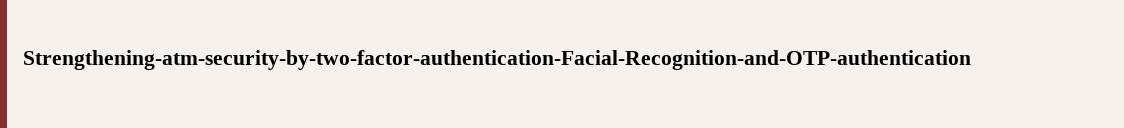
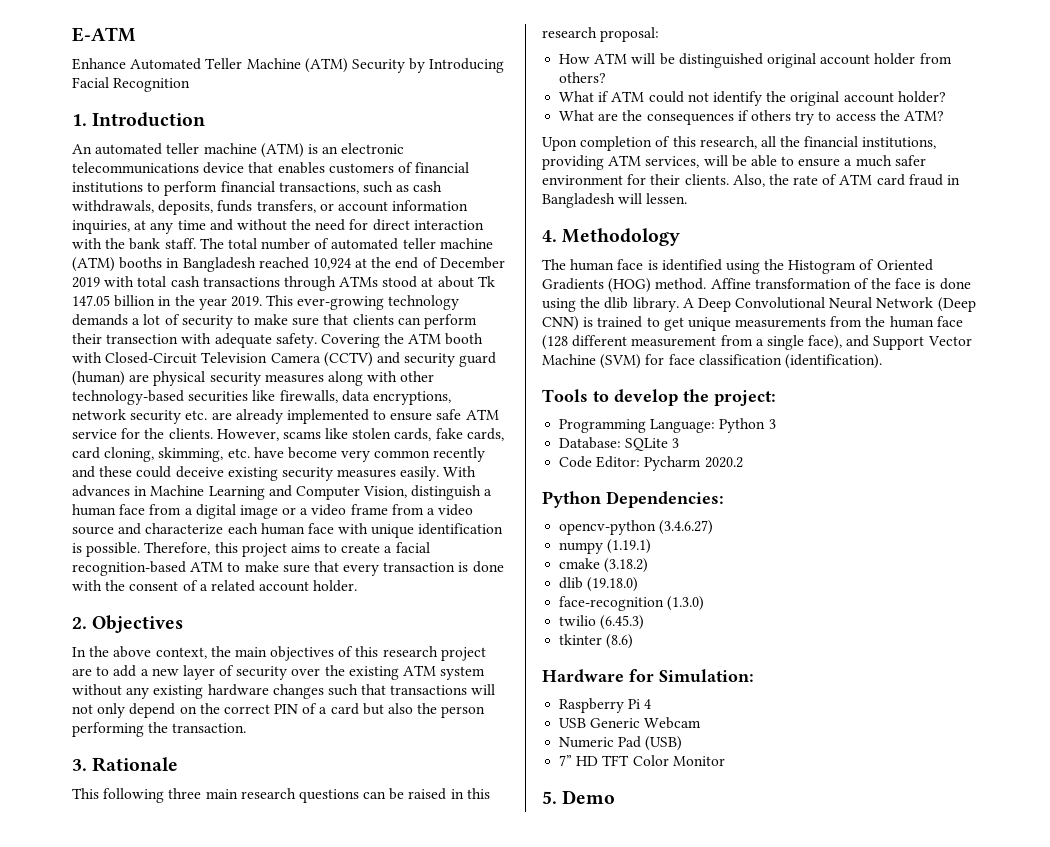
- Strengthening-atm-security-by-two-factor-authentication-Facial-Recognition-and-OTP-authentication
+ E-ATM
+ Enhance Automated Teller Machine (ATM) Security by Introducing Facial Recognition
+ 1. Introduction
+ An automated teller machine (ATM) is an electronic telecommunications device that enables customers of financial institutions to perform financial transactions, such as cash withdrawals, deposits, funds transfers, or account information inquiries, at any time and without the need for direct interaction with the bank staff. The total number of automated teller machine (ATM) booths in Bangladesh reached 10,924 at the end of December 2019 with total cash transactions through ATMs stood at about Tk 147.05 billion in the year 2019. This ever-growing technology demands a lot of security to make sure that clients can perform their transection with adequate safety. Covering the ATM booth with Closed-Circuit Television Camera (CCTV) and security guard (human) are physical security measures along with other technology-based securities like firewalls, data encryptions, network security etc. are already implemented to ensure safe ATM service for the clients. However, scams like stolen cards, fake cards, card cloning, skimming, etc. have become very common recently and these could deceive existing security measures easily. With advances in Machine Learning and Computer Vision, distinguish a human face from a digital image or a video frame from a video source and characterize each human face with unique identification is possible. Therefore, this project aims to create a facial recognition-based ATM to make sure that every transaction is done with the consent of a related account holder.
+ 2. Objectives
+ In the above context, the main objectives of this research project are to add a new layer of security over the existing ATM system without any existing hardware changes such that transactions will not only depend on the correct PIN of a card but also the person performing the transaction.
+ 3. Rationale
+ This following three main research questions can be raised in this research proposal:
+ How ATM will be distinguished original account holder from others?
+ What if ATM could not identify the original account holder?
+ What are the consequences if others try to access the ATM?
+ Upon completion of this research, all the financial institutions, providing ATM services, will be able to ensure a much safer environment for their clients. Also, the rate of ATM card fraud in Bangladesh will lessen.
+ 4. Methodology
+ The human face is identified using the Histogram of Oriented Gradients (HOG) method. Affine transformation of the face is done using the dlib library. A Deep Convolutional Neural Network (Deep CNN) is trained to get unique measurements from the human face (128 different measurement from a single face), and Support Vector Machine (SVM) for face classification (identification).
+ Tools to develop the project:
+ Programming Language: Python 3
+ Database: SQLite 3
+ Code Editor: Pycharm 2020.2
+ Python Dependencies:
+ opencv-python (3.4.6.27)
+ numpy (1.19.1)
+ cmake (3.18.2)
+ dlib (19.18.0)
+ face-recognition (1.3.0)
+ twilio (6.45.3)
+ tkinter (8.6)
+ Hardware for Simulation:
+ Raspberry Pi 4
+ USB Generic Webcam
+ Numeric Pad (USB)
+ 7” HD TFT Color Monitor
+ 5. Demo

